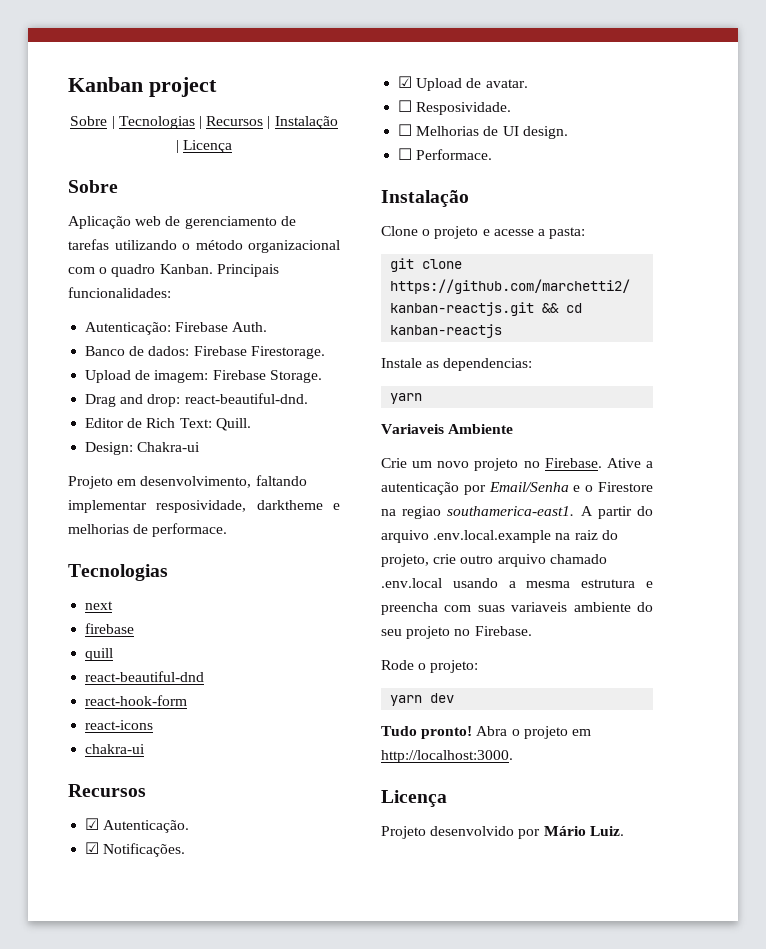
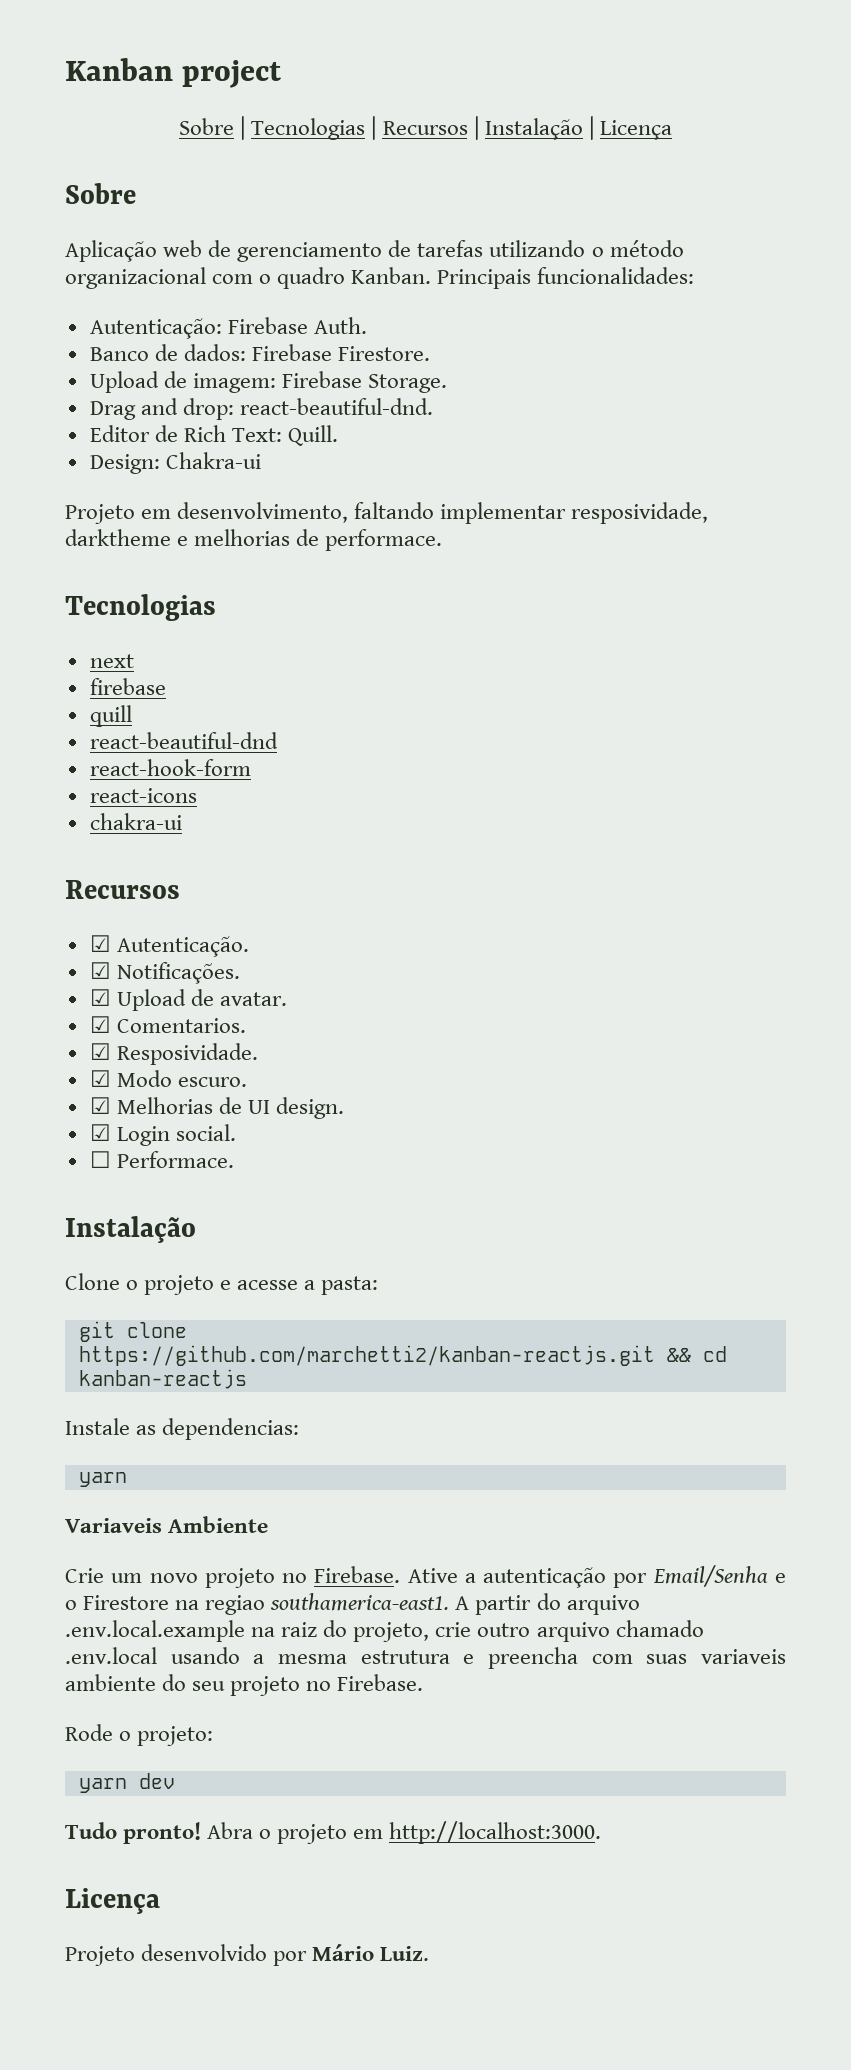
- Banco de dados: Firebase Firestorage.
+ Banco de dados: Firebase Firestore.
- ☐ Resposividade.
- ☐ Melhorias de UI design.
+ ☑ Comentarios.
+ ☑ Resposividade.
+ ☑ Modo escuro.
+ ☑ Melhorias de UI design.
+ ☑ Login social.

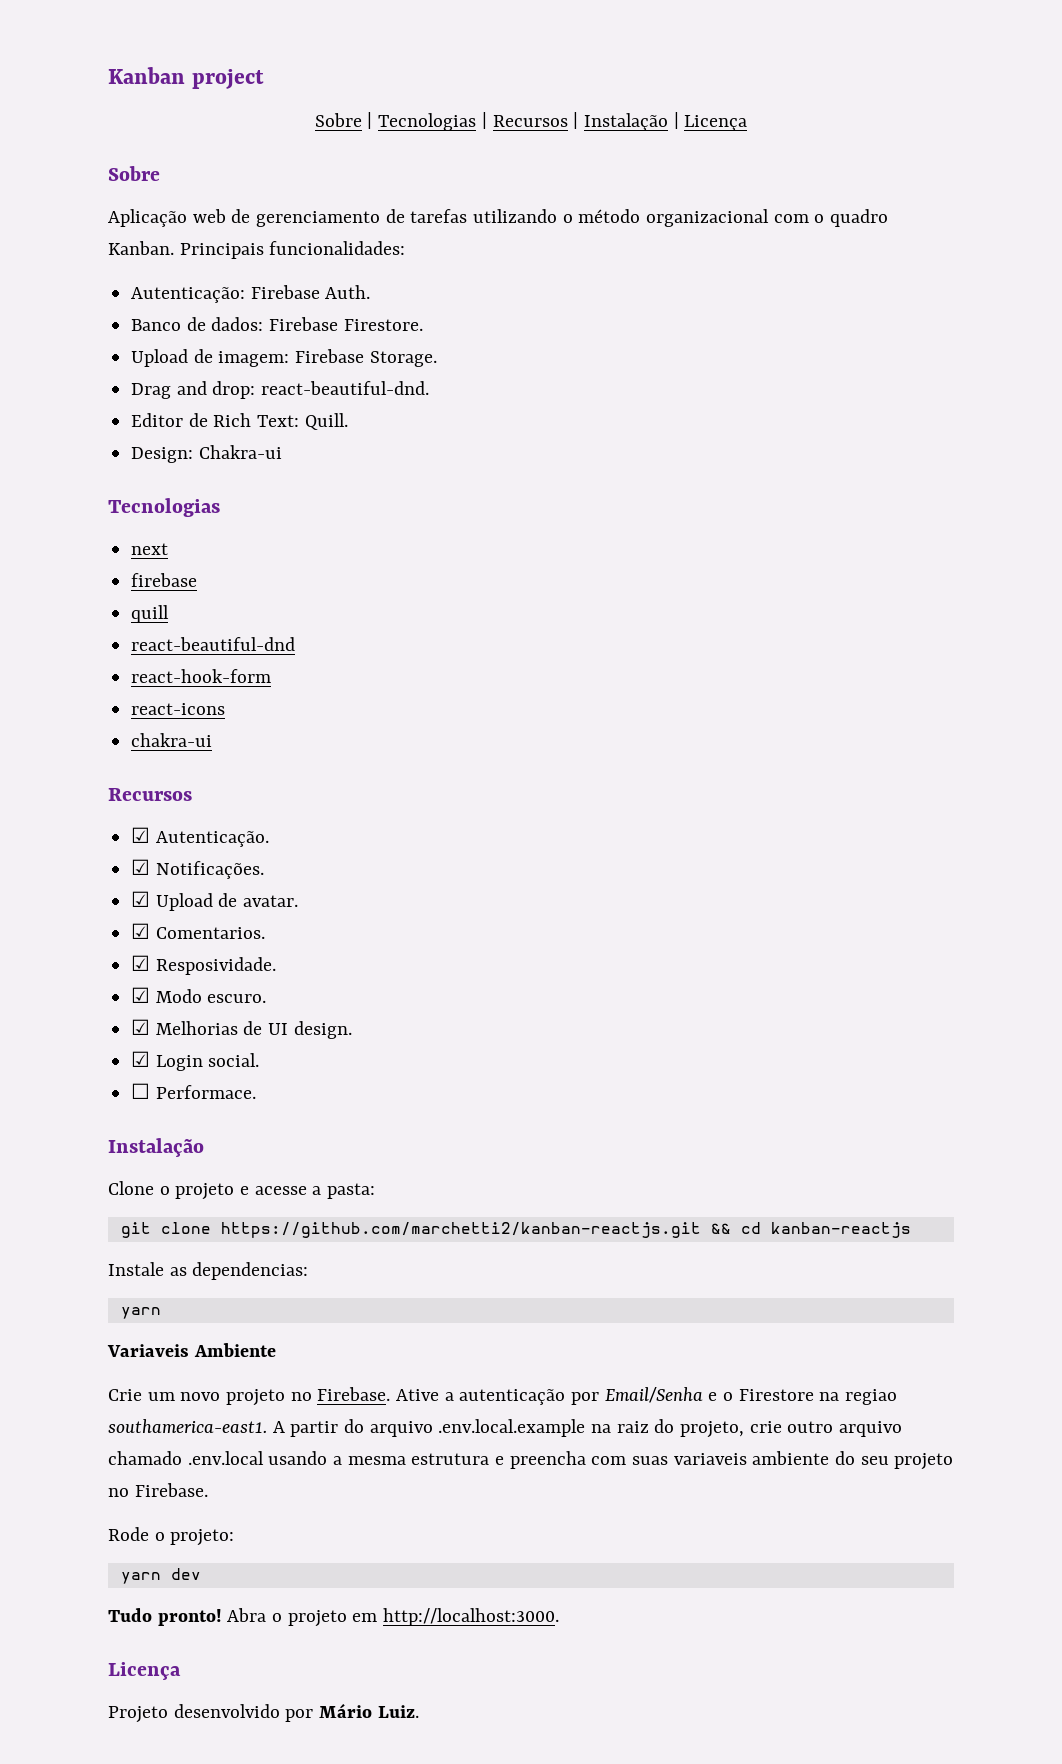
- Projeto em desenvolvimento, faltando implementar resposividade, darktheme e melhorias de performace.

